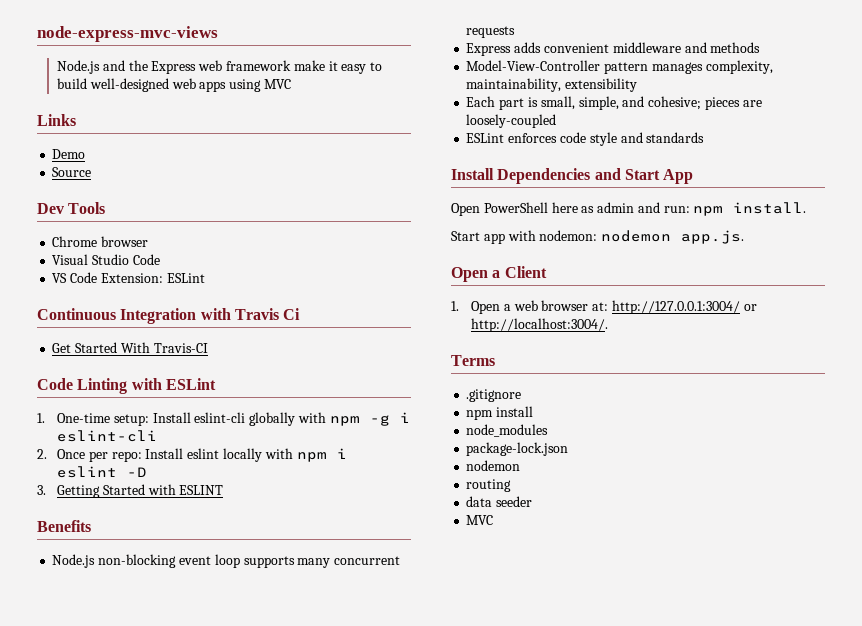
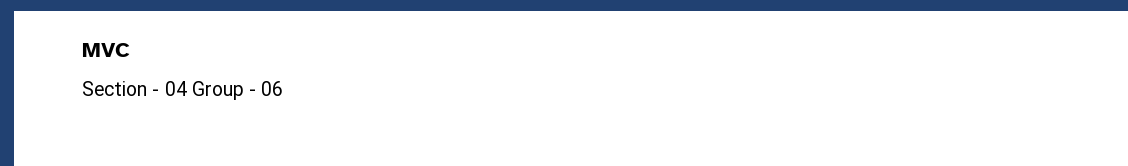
- node-express-mvc-views
- Node.js and the Express web framework make it easy to build well-designed web apps using MVC
- Links
- Demo
- Source
- Dev Tools
- Chrome browser
- Visual Studio Code
- VS Code Extension: ESLint
- Continuous Integration with Travis Ci
- Get Started With Travis-CI
- Code Linting with ESLint
- 1. One-time setup: Install eslint-cli globally with npm -g i eslint-cli
- 2. Once per repo: Install eslint locally with npm i eslint -D
- 3. Getting Started with ESLINT
- Benefits
- Node.js non-blocking event loop supports many concurrent requests
- Express adds convenient middleware and methods
- Model-View-Controller pattern manages complexity, maintainability, extensibility
- Each part is small, simple, and cohesive; pieces are loosely-coupled
- ESLint enforces code style and standards
- Install Dependencies and Start App
- Open PowerShell here as admin and run: npm install.
- Start app with nodemon: nodemon app.js.
- Open a Client
- 1. Open a web browser at: http://127.0.0.1:3004/ or http://localhost:3004/.
- Terms
- .gitignore
- npm install
- node_modules
- package-lock.json
- nodemon
- routing
- data seeder
  MVC
+ Section - 04 Group - 06

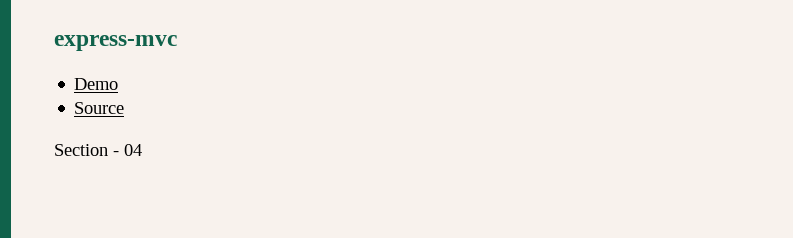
- MVC
+ express-mvc
+ Demo
+ Source
- Section - 04 Group - 06
+ Section - 04

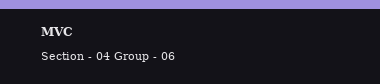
- express-mvc
- Demo
- Source
+ MVC
- Section - 04
+ Section - 04 Group - 06

